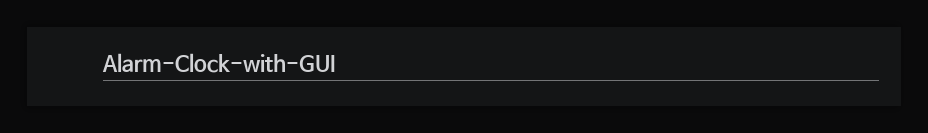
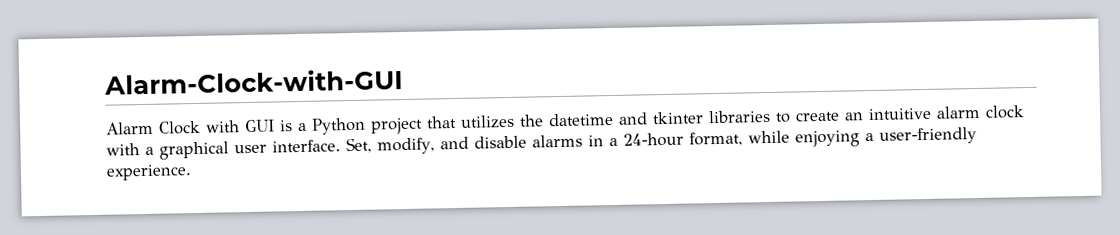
+ Alarm Clock with GUI is a Python project that utilizes the datetime and tkinter libraries to create an intuitive alarm clock with a graphical user interface. Set, modify, and disable alarms in a 24-hour format, while enjoying a user-friendly experience.

